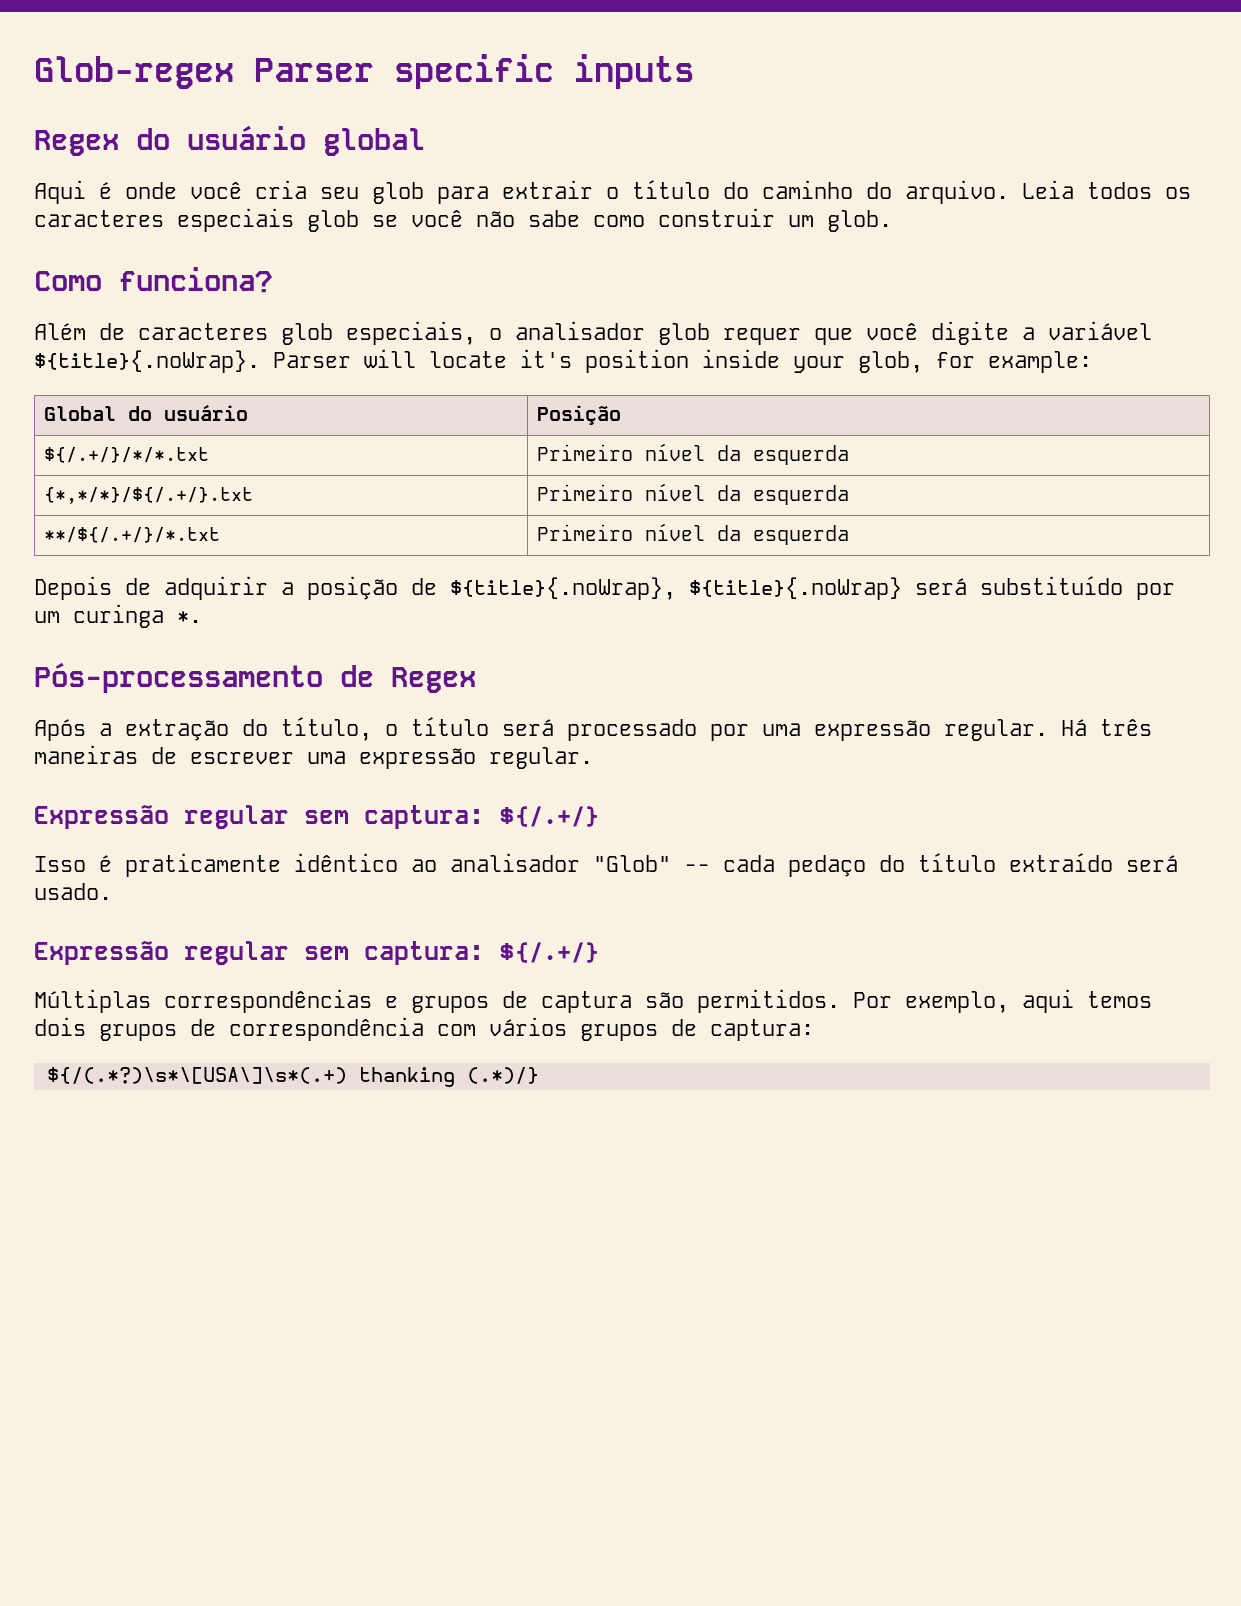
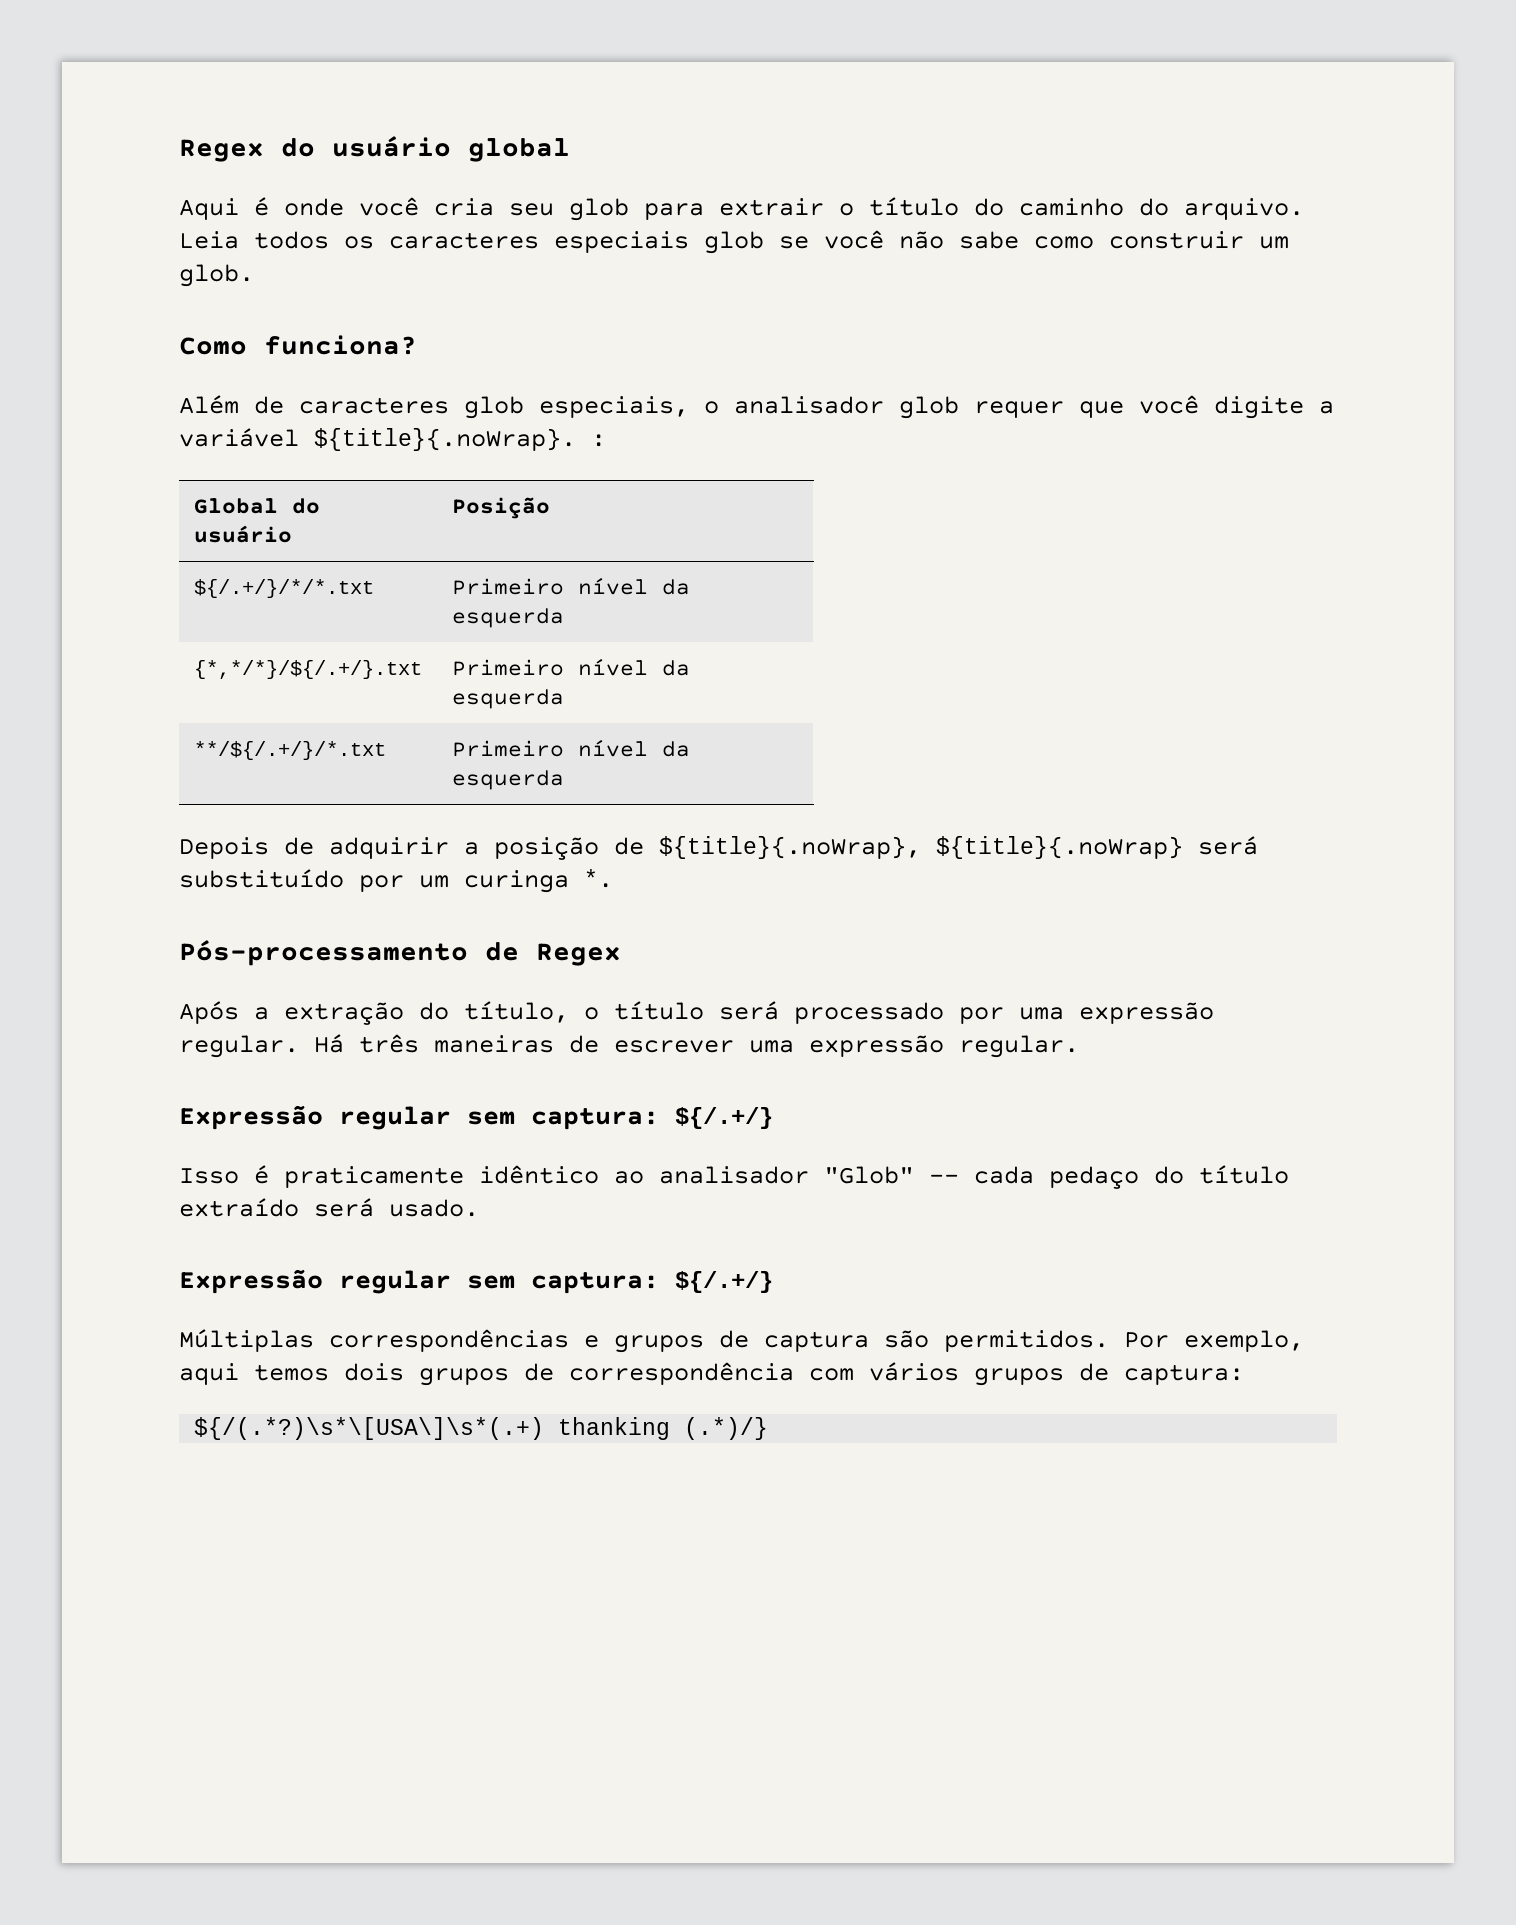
- Glob-regex Parser specific inputs
- Além de caracteres glob especiais, o analisador glob requer que você digite a variável ${title}{.noWrap}. Parser will locate it's position inside your glob, for example:
+ Além de caracteres glob especiais, o analisador glob requer que você digite a variável ${title}{.noWrap}. :

